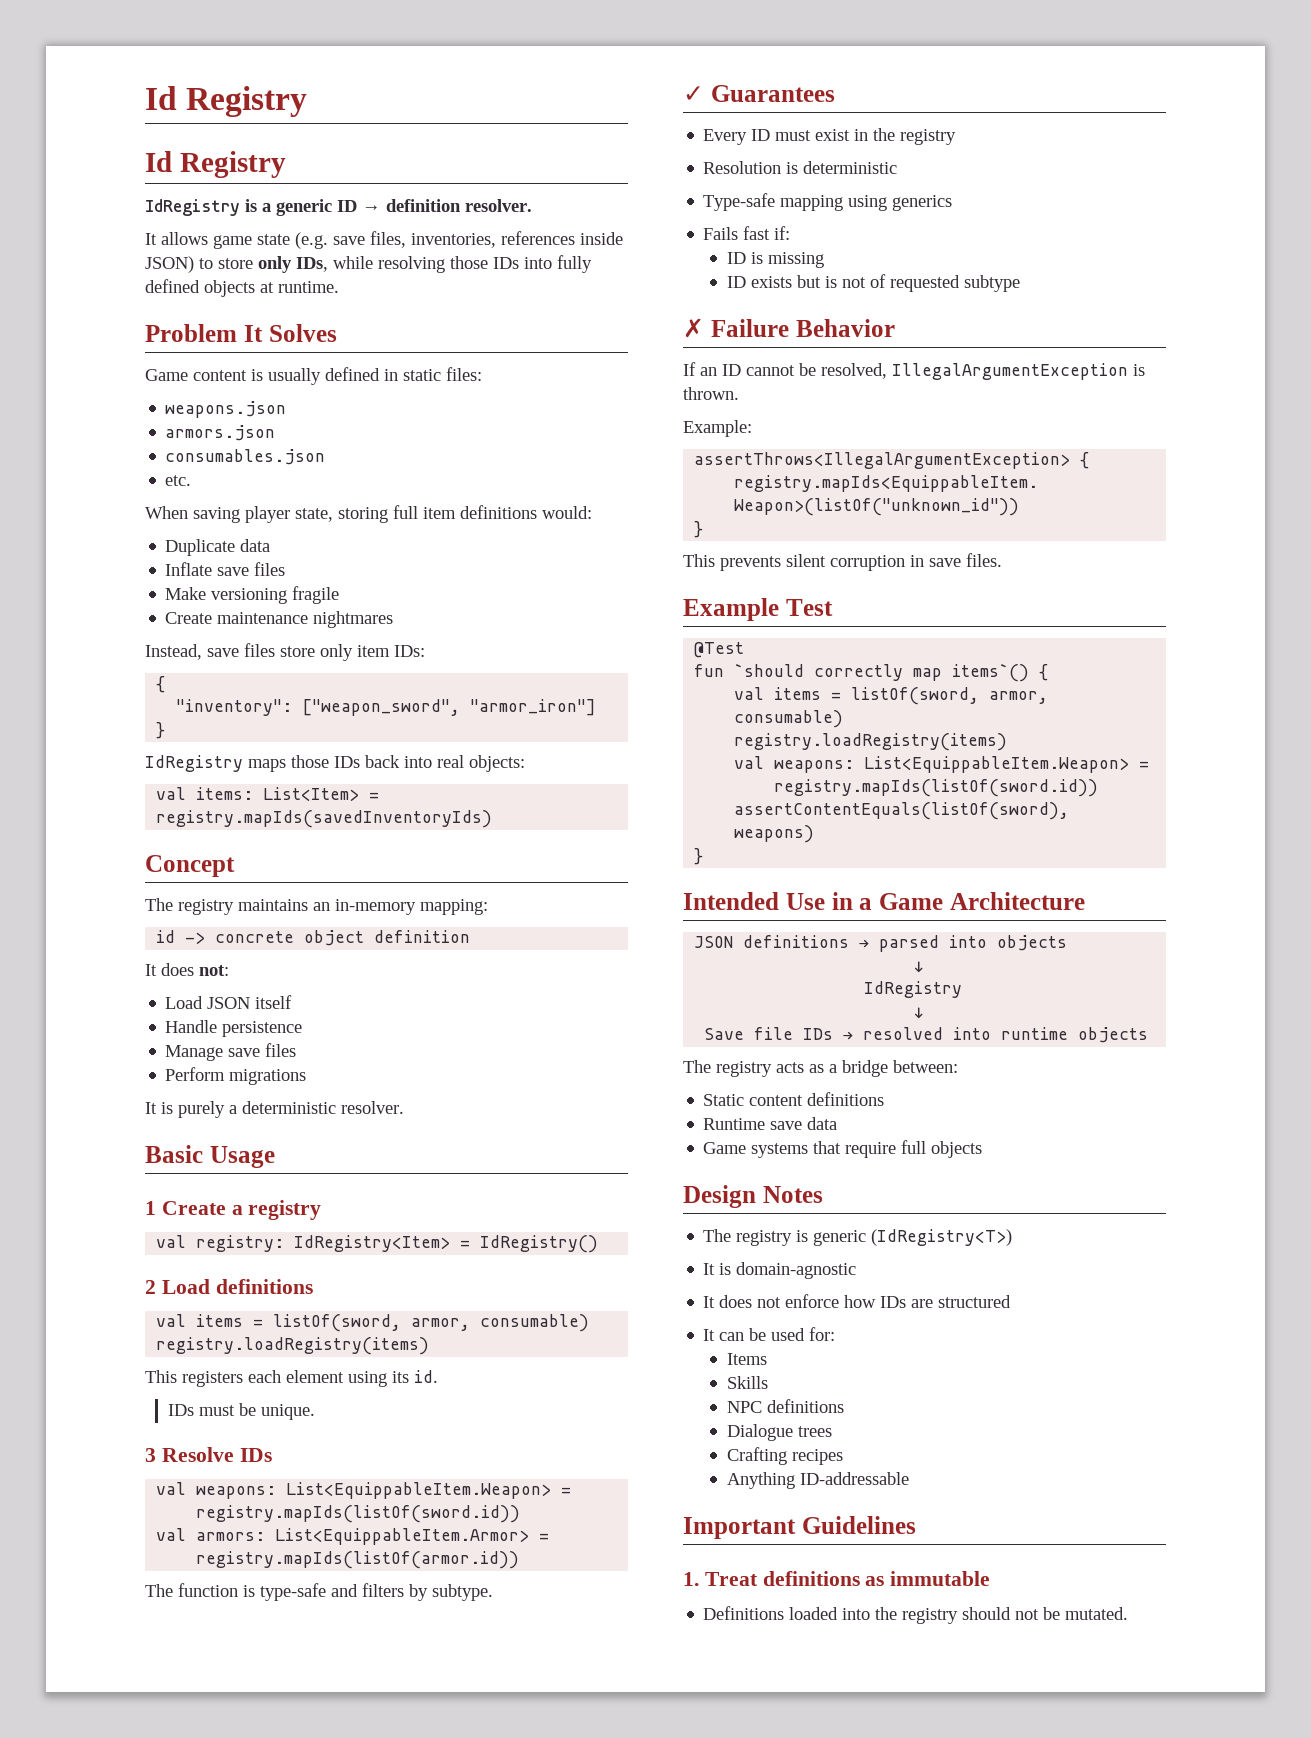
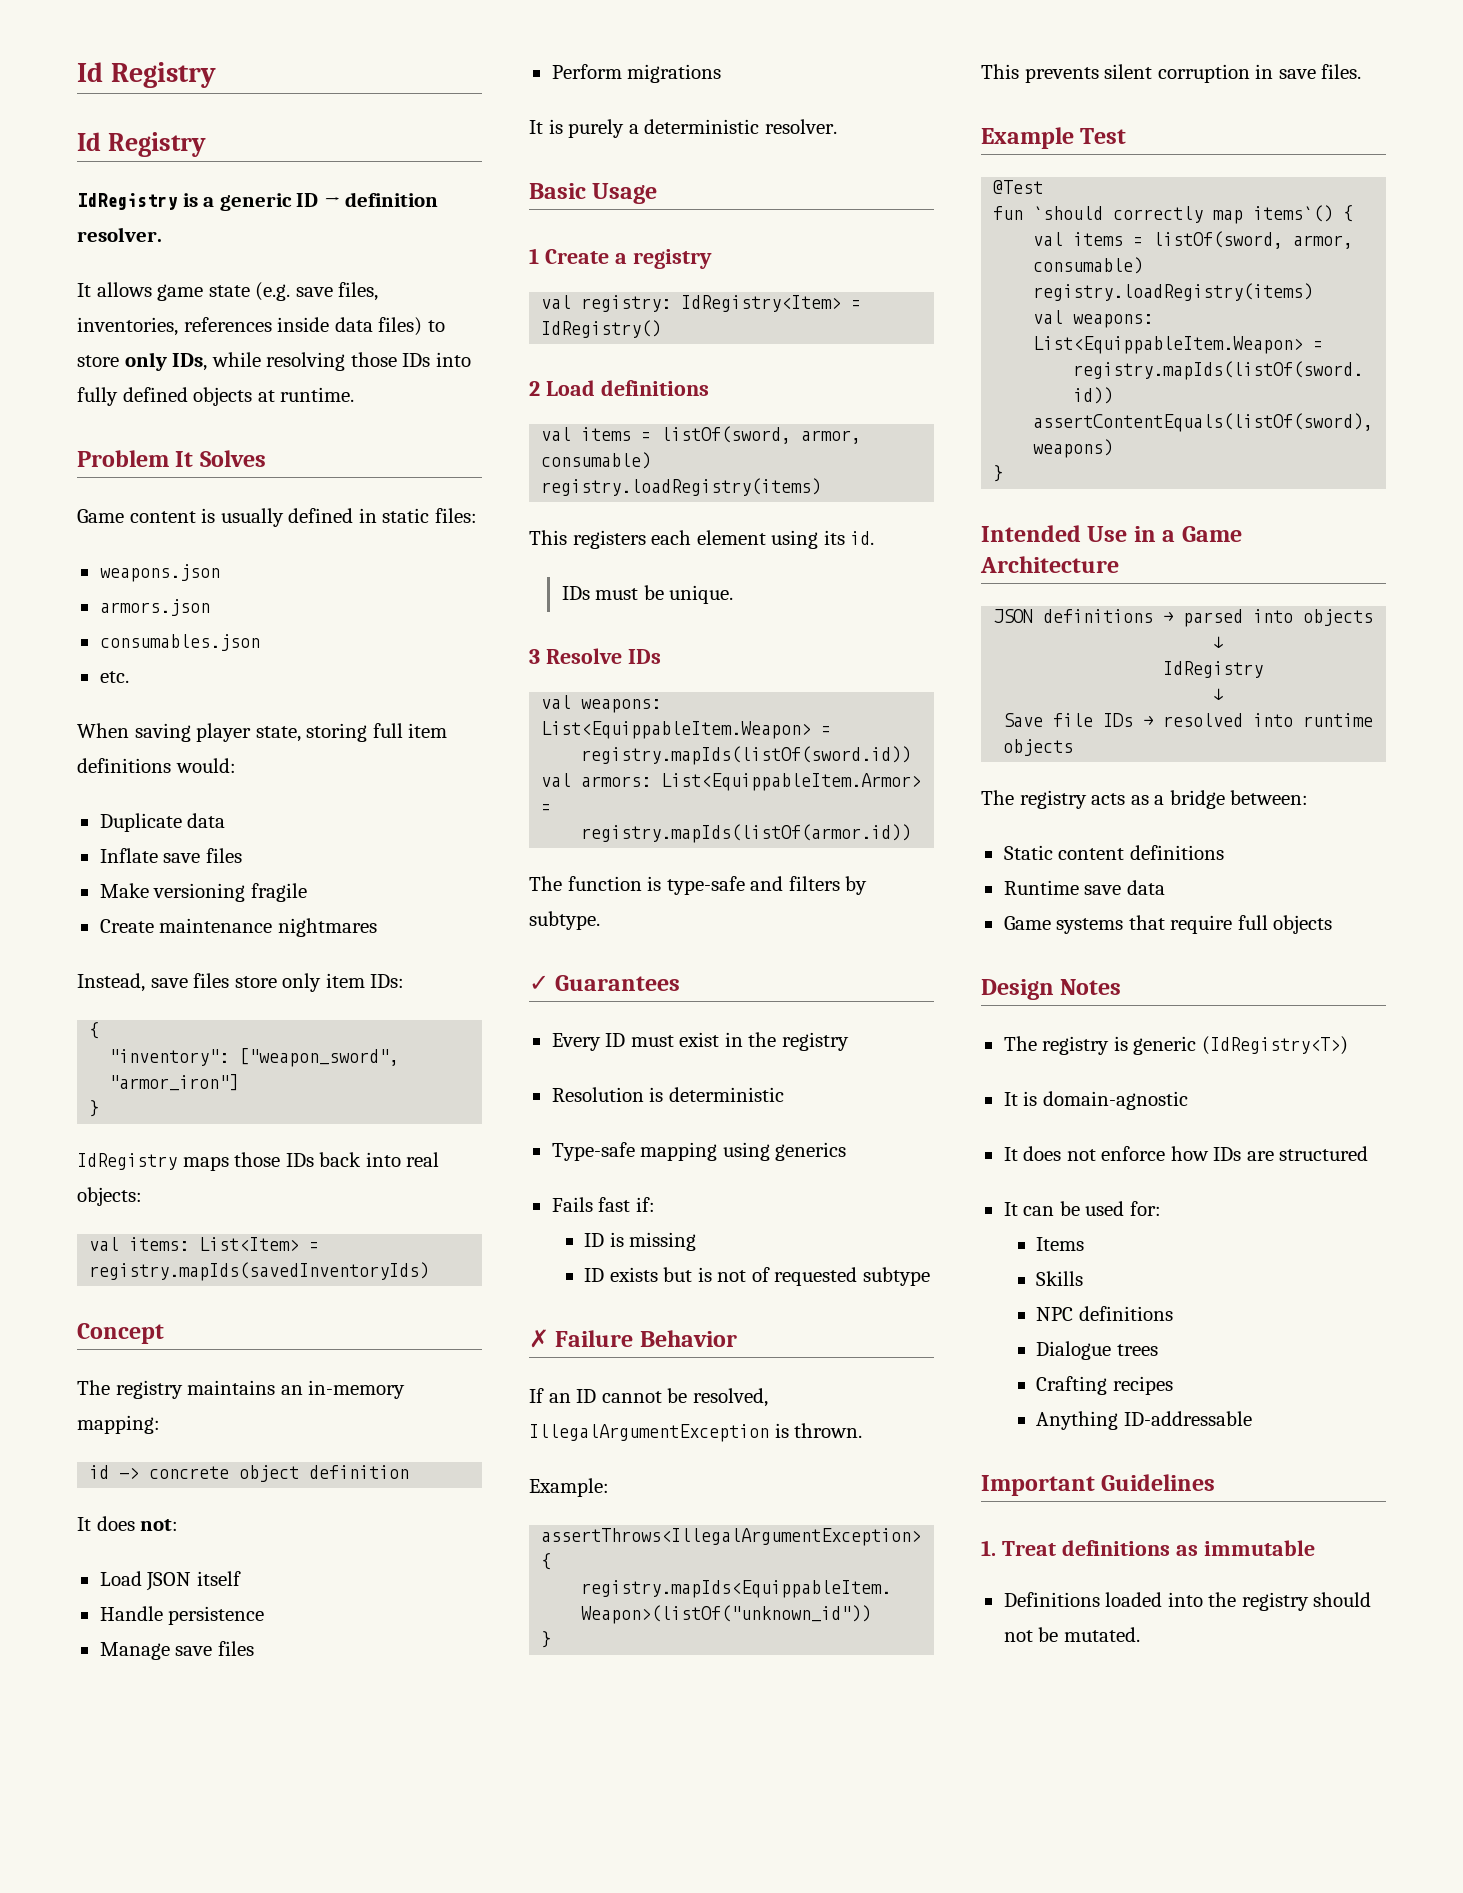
- It allows game state (e.g. save files, inventories, references inside JSON) to store only IDs, while resolving those IDs into fully defined objects at runtime.
+ It allows game state (e.g. save files, inventories, references inside data files) to store only IDs, while resolving those IDs into fully defined objects at runtime.

